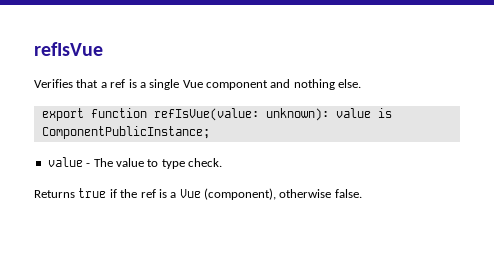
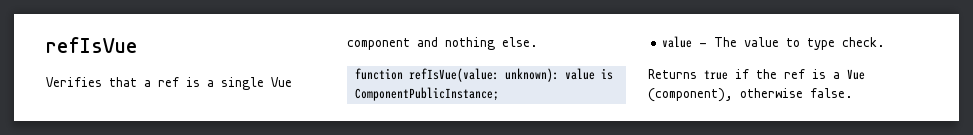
- export function refIsVue(value: unknown): value is ComponentPublicInstance;
+ function refIsVue(value: unknown): value is ComponentPublicInstance;

